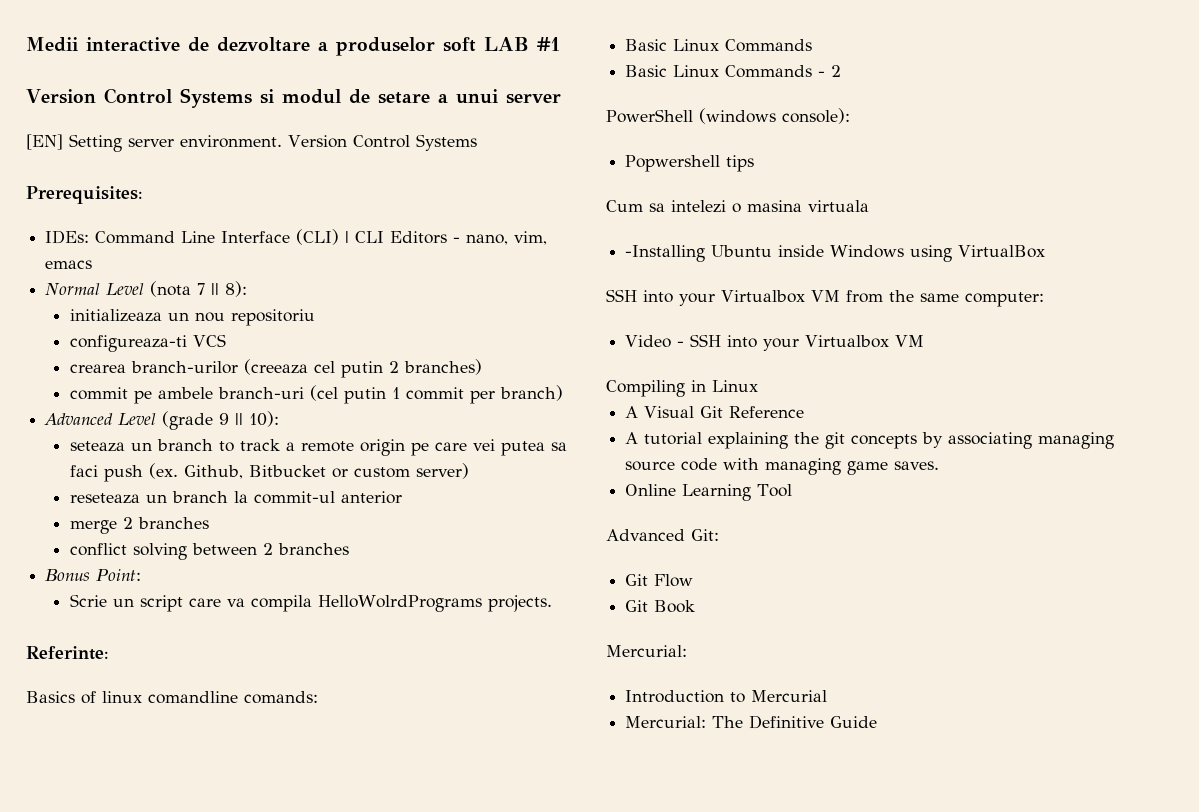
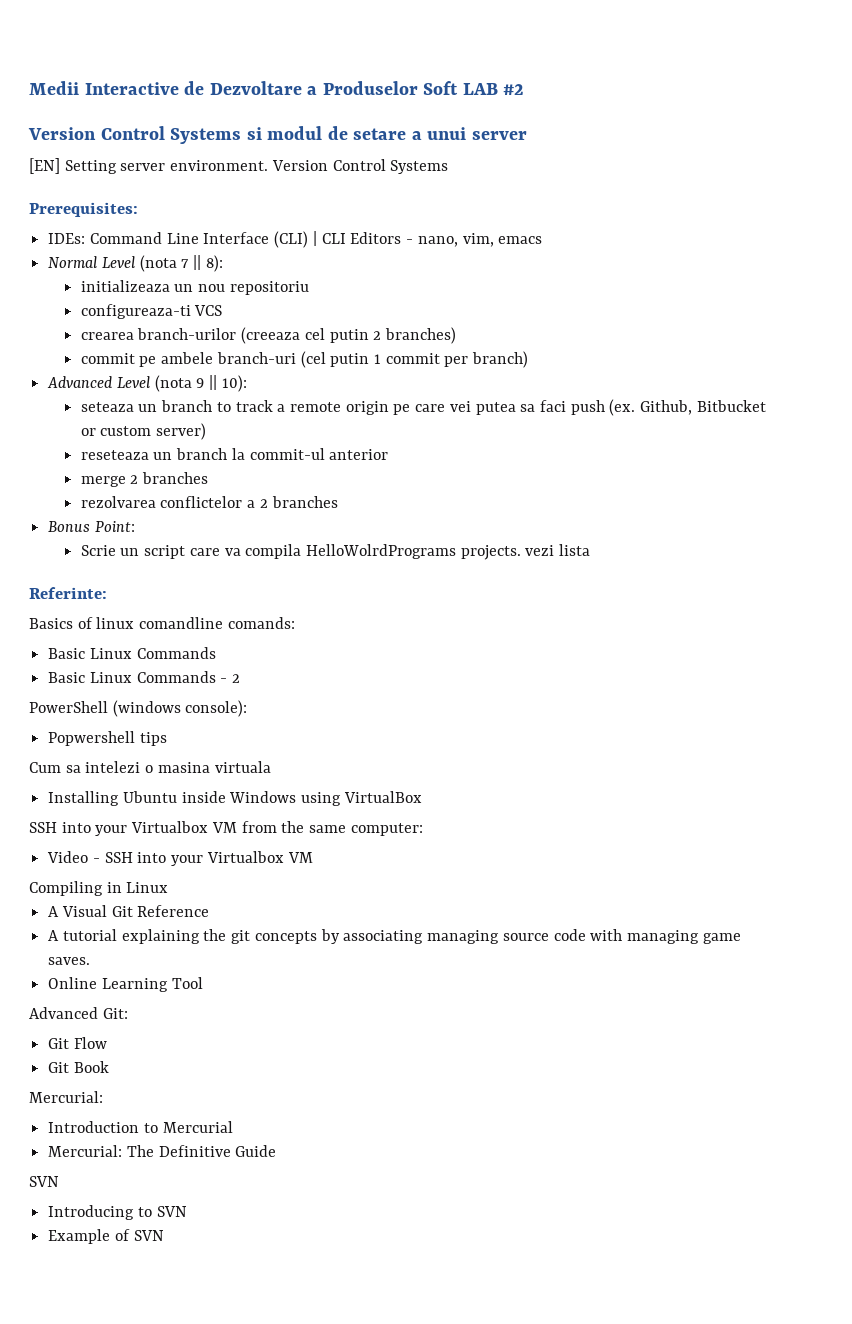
- Medii interactive de dezvoltare a produselor soft LAB #1
+ Medii Interactive de Dezvoltare a Produselor Soft LAB #2
- Advanced Level (grade 9 || 10):
+ Advanced Level (nota 9 || 10):
- conflict solving between 2 branches
+ rezolvarea conflictelor a 2 branches
- Scrie un script care va compila HelloWolrdPrograms projects.
+ Scrie un script care va compila HelloWolrdPrograms projects. vezi lista
- -Installing Ubuntu inside Windows using VirtualBox
+ Installing Ubuntu inside Windows using VirtualBox
  Mercurial: The Definitive Guide
+ SVN
+ Introducing to SVN
+ Example of SVN

